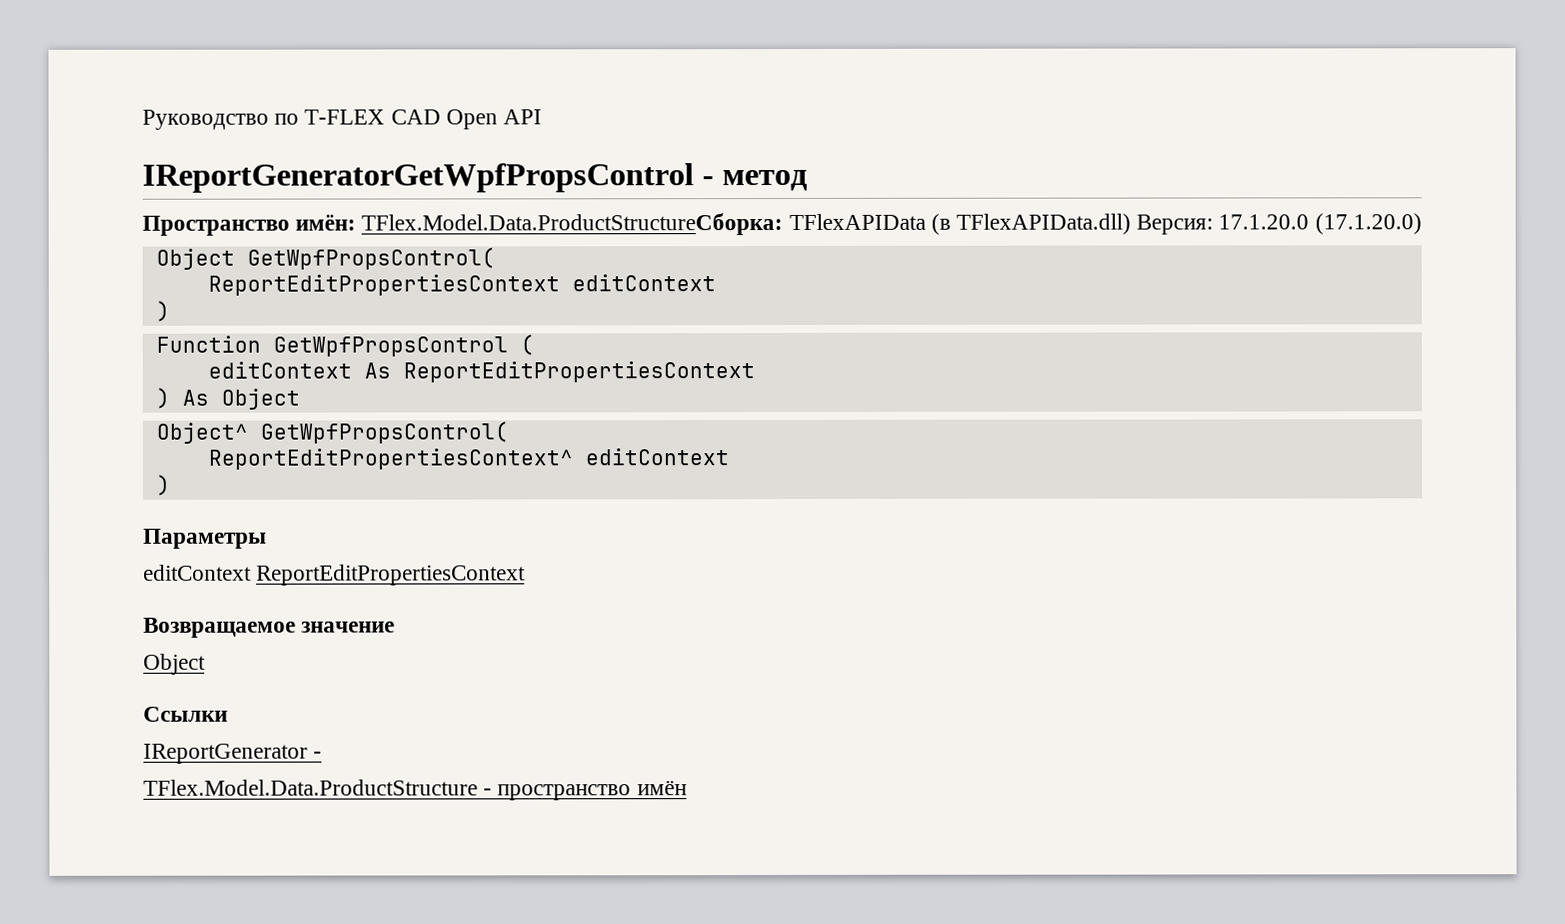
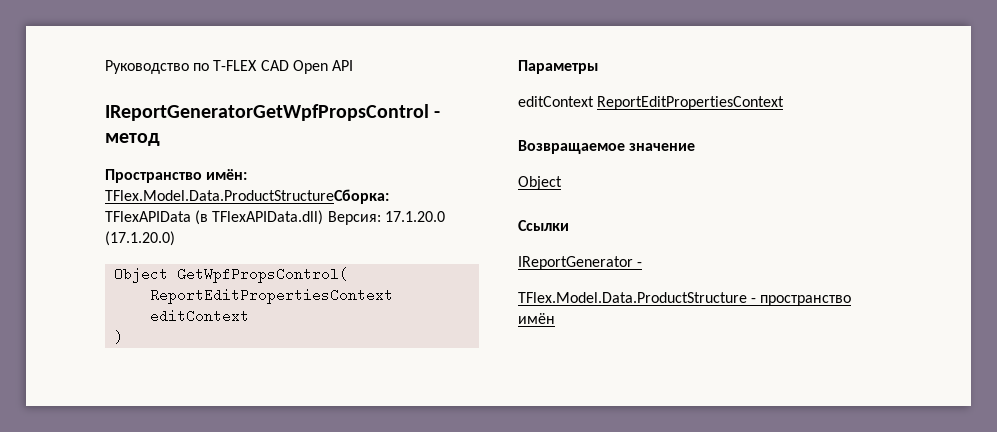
- Function GetWpfPropsControl (
- editContext As ReportEditPropertiesContext
- ) As Object
- Object^ GetWpfPropsControl(
- ReportEditPropertiesContext^ editContext
- )

